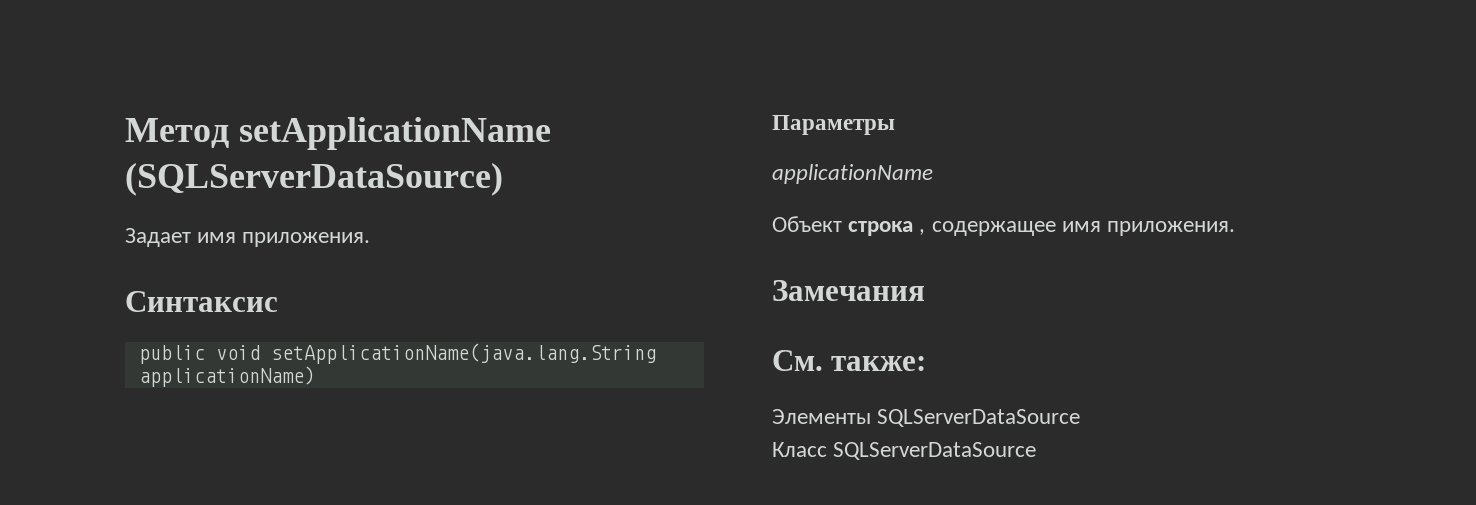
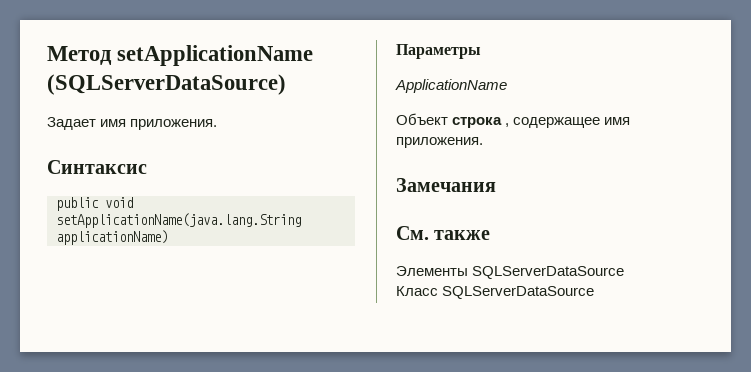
- applicationName
+ ApplicationName
- См. также:
+ См. также

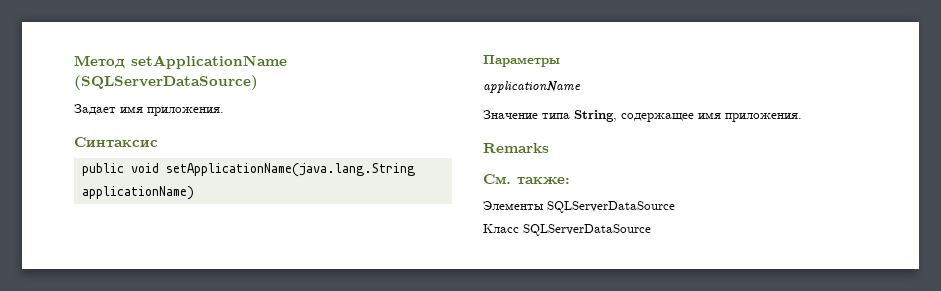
- ApplicationName
- Объект строка , содержащее имя приложения.
+ applicationName
+ Значение типа String, содержащее имя приложения.
- Замечания
+ Remarks
- См. также
+ См. также:

